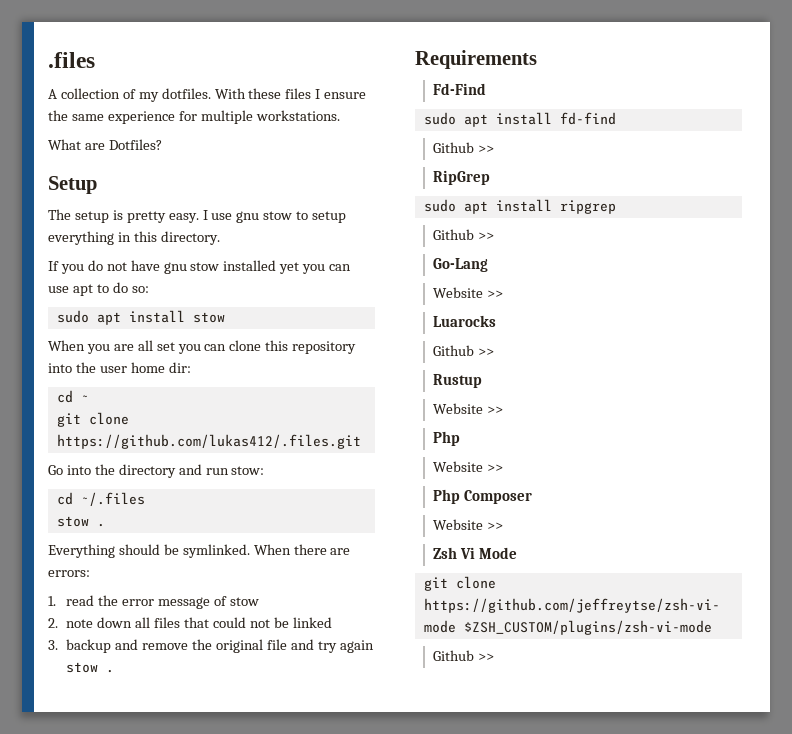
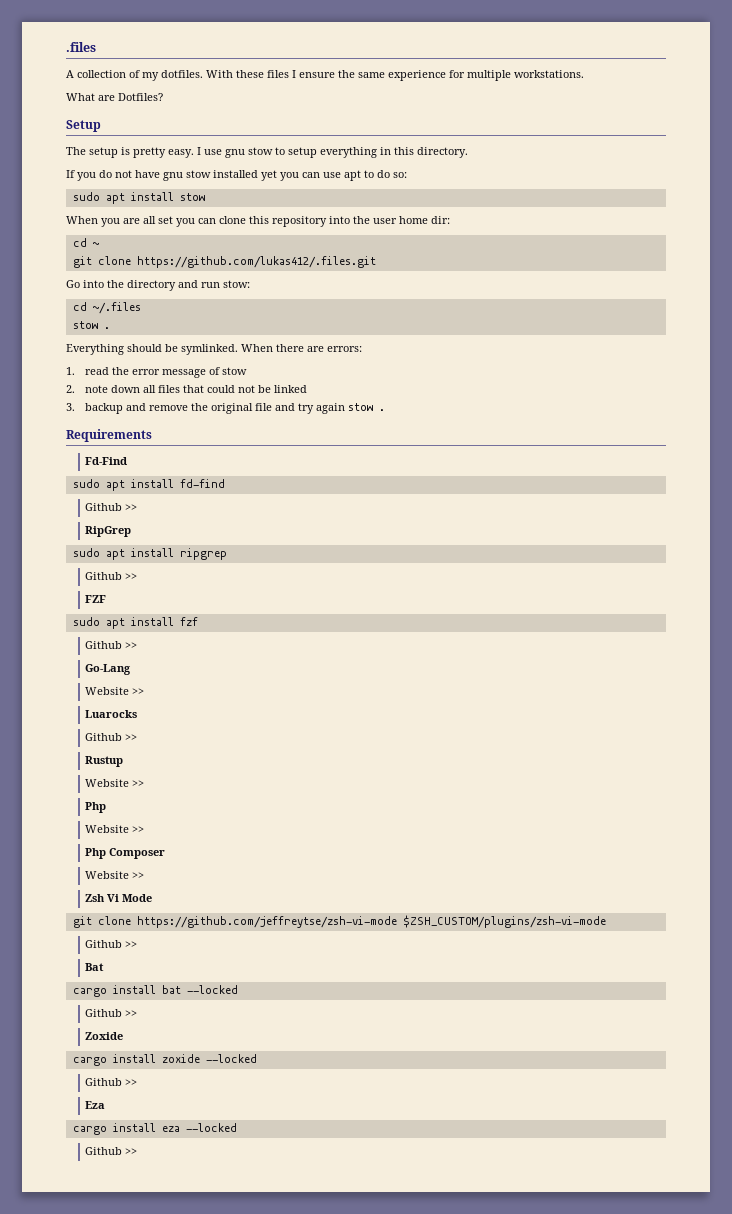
+ FZF
+ sudo apt install fzf
+ Github >>
+ Bat
+ cargo install bat --locked
+ Github >>
+ Zoxide
+ cargo install zoxide --locked
+ Github >>
+ Eza
+ cargo install eza --locked
+ Github >>

